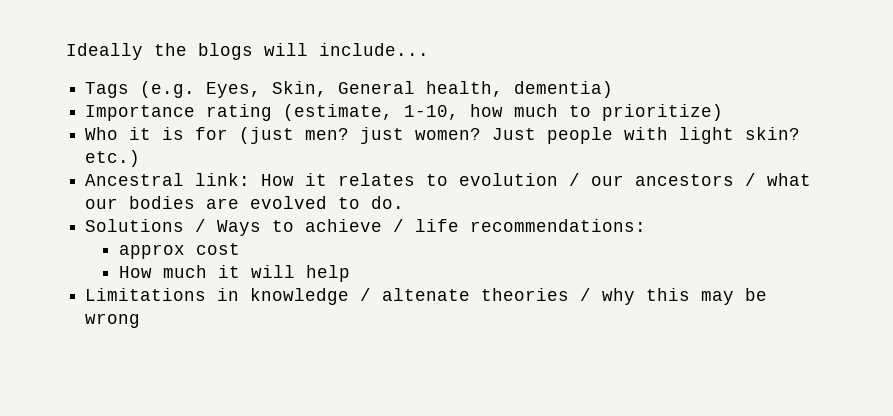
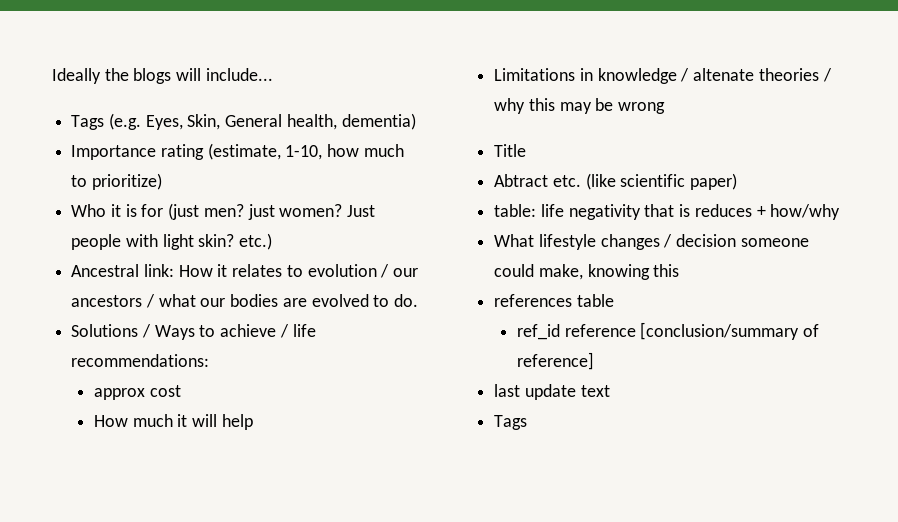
+ Title
+ Abtract etc. (like scientific paper)
+ table: life negativity that is reduces + how/why
+ What lifestyle changes / decision someone could make, knowing this
+ references table
+ ref_id reference [conclusion/summary of reference]
+ last update text
+ Tags

